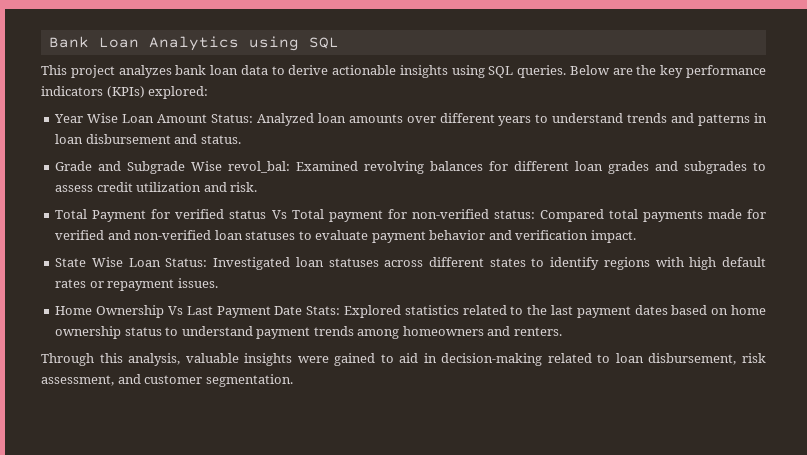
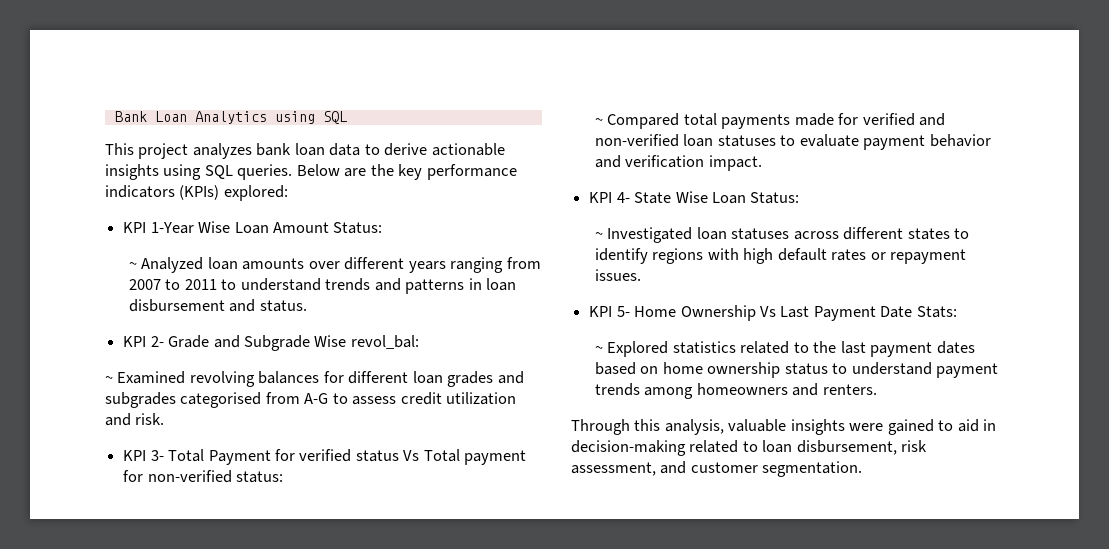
- Year Wise Loan Amount Status: Analyzed loan amounts over different years to understand trends and patterns in loan disbursement and status.
+ KPI 1-Year Wise Loan Amount Status:
+ ~ Analyzed loan amounts over different years ranging from 2007 to 2011 to understand trends and patterns in loan disbursement and status.
- Grade and Subgrade Wise revol_bal: Examined revolving balances for different loan grades and subgrades to assess credit utilization and risk.
+ KPI 2- Grade and Subgrade Wise revol_bal:
+ ~ Examined revolving balances for different loan grades and subgrades categorised from A-G to assess credit utilization and risk.
- Total Payment for verified status Vs Total payment for non-verified status: Compared total payments made for verified and non-verified loan statuses to evaluate payment behavior and verification impact.
+ KPI 3- Total Payment for verified status Vs Total payment for non-verified status:
+ ~ Compared total payments made for verified and non-verified loan statuses to evaluate payment behavior and verification impact.
- State Wise Loan Status: Investigated loan statuses across different states to identify regions with high default rates or repayment issues.
+ KPI 4- State Wise Loan Status:
+ ~ Investigated loan statuses across different states to identify regions with high default rates or repayment issues.
- Home Ownership Vs Last Payment Date Stats: Explored statistics related to the last payment dates based on home ownership status to understand payment trends among homeowners and renters.
+ KPI 5- Home Ownership Vs Last Payment Date Stats:
+ ~ Explored statistics related to the last payment dates based on home ownership status to understand payment trends among homeowners and renters.

